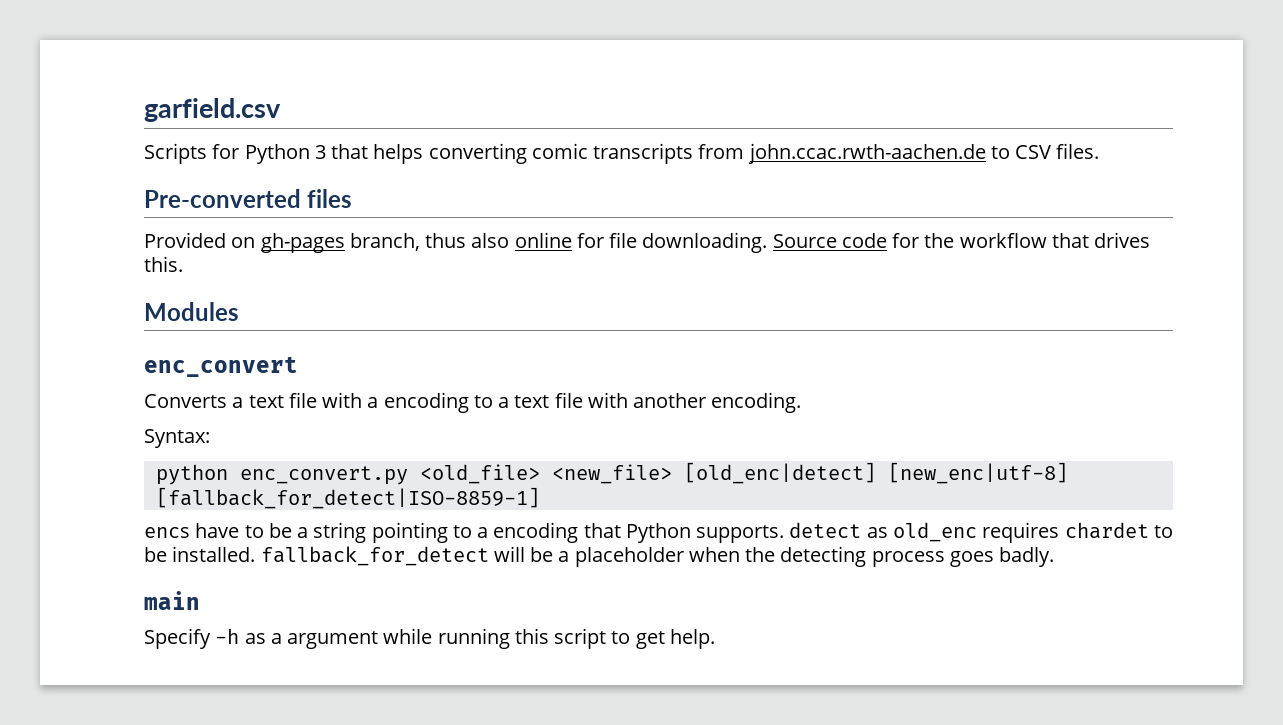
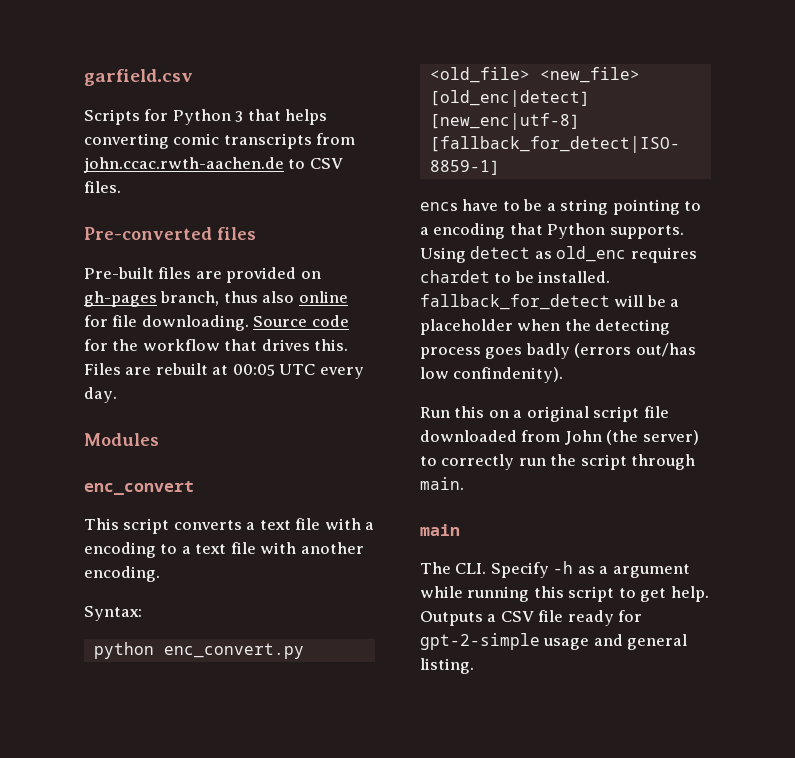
- Provided on gh-pages branch, thus also online for file downloading.
+ Pre-built files are provided on gh-pages branch, thus also online for file downloading.
+ Files are rebuilt at 00:05 UTC every day.
- Converts a text file with a encoding to a text file with another encoding.
+ This script converts a text file with a encoding to a text file with another encoding.
- encs have to be a string pointing to a encoding that Python supports. detect as old_enc requires chardet to be installed. fallback_for_detect will be a placeholder when the detecting process goes badly.
+ encs have to be a string pointing to a encoding that Python supports. Using detect as old_enc requires chardet to be installed. fallback_for_detect will be a placeholder when the detecting process goes badly (errors out/has low confindenity).
+ Run this on a original script file downloaded from John (the server) to correctly run the script through main.
- Specify -h as a argument while running this script to get help.
+ The CLI. Specify -h as a argument while running this script to get help.
+ Outputs a CSV file ready for gpt-2-simple usage and general listing.

